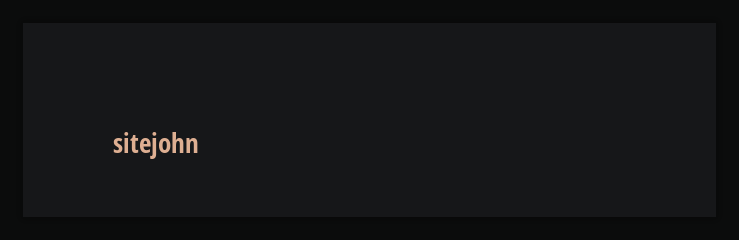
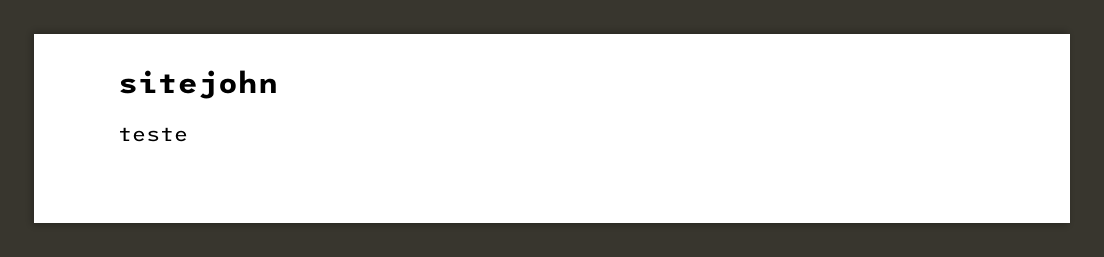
+ teste

